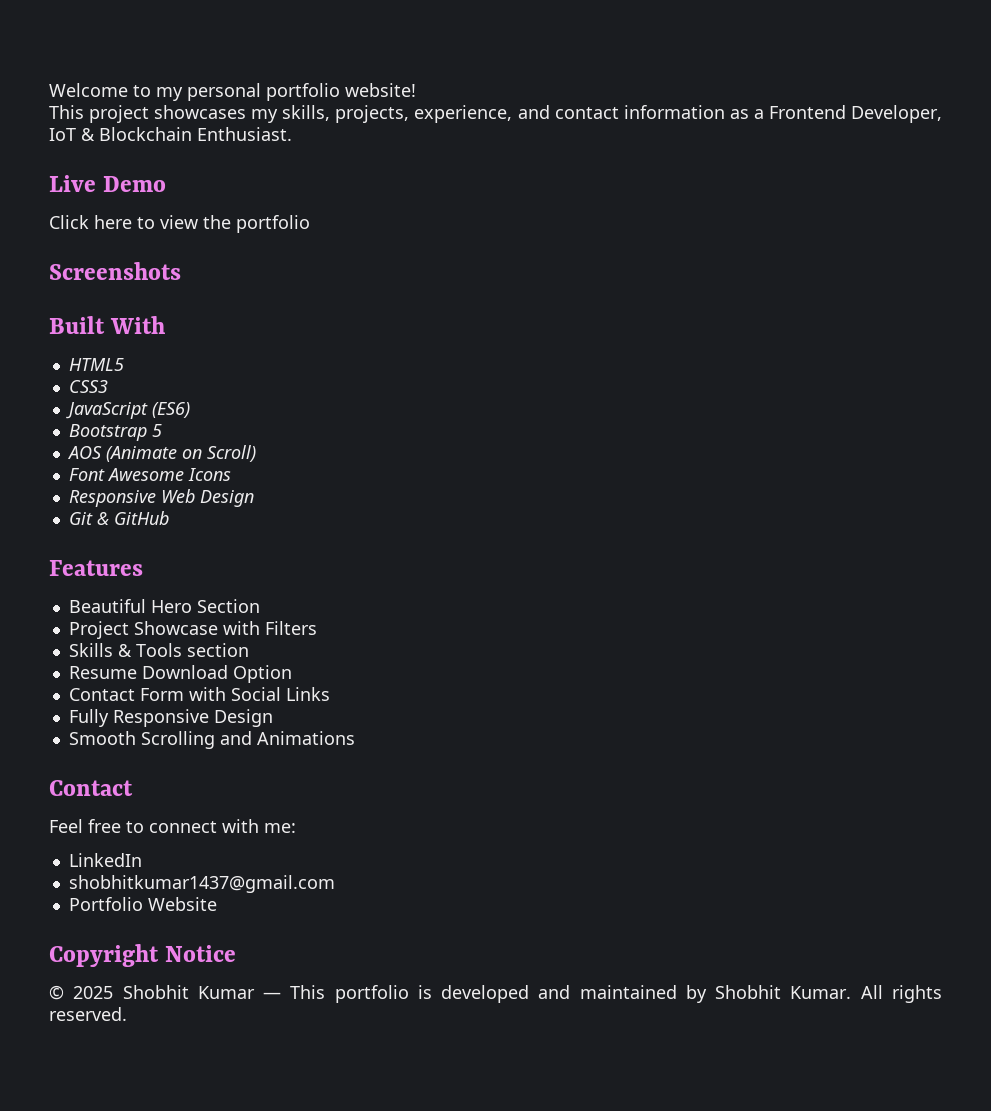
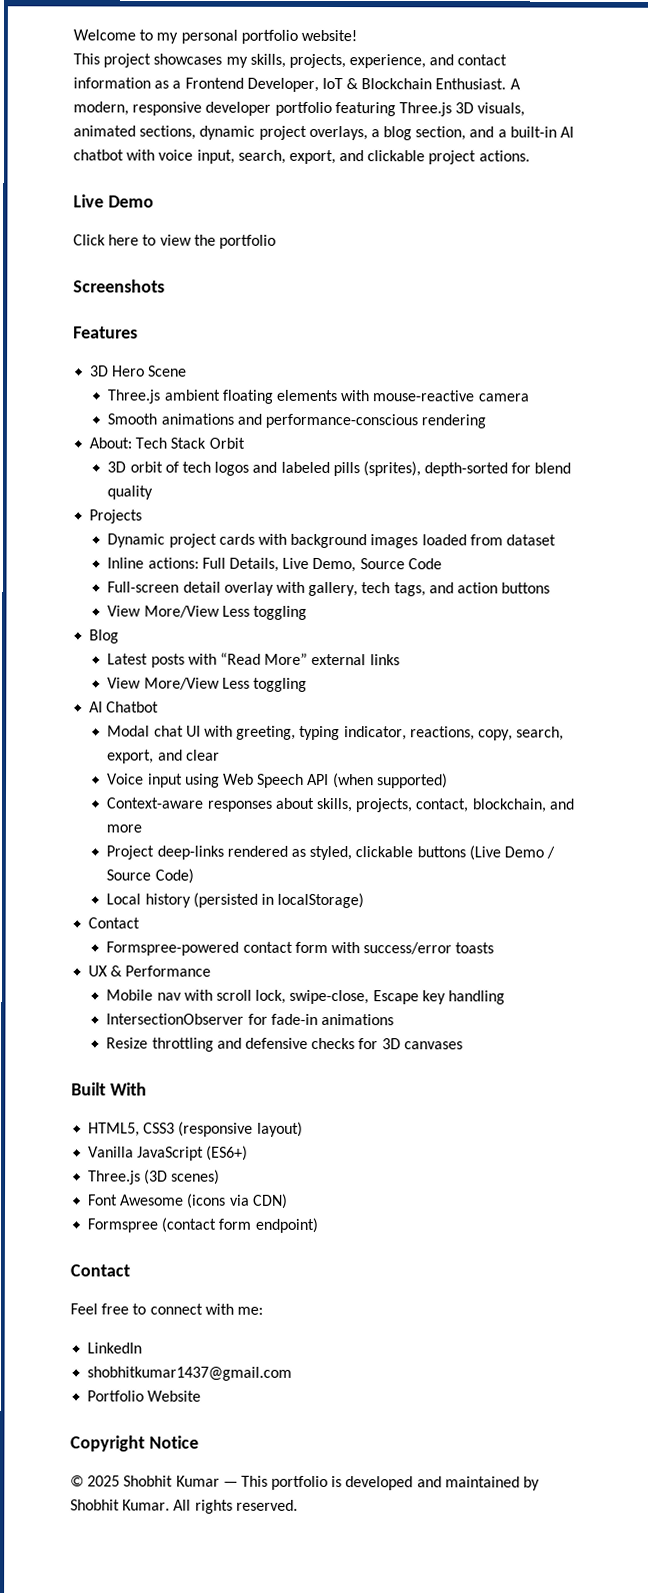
+ A modern, responsive developer portfolio featuring Three.js 3D visuals, animated sections, dynamic project overlays, a blog section, and a built-in AI chatbot with voice input, search, export, and clickable project actions.
+ Features
+ 3D Hero Scene
+ Three.js ambient floating elements with mouse-reactive camera
+ Smooth animations and performance-conscious rendering
+ About: Tech Stack Orbit
+ 3D orbit of tech logos and labeled pills (sprites), depth-sorted for blend quality
+ Projects
+ Dynamic project cards with background images loaded from dataset
+ Inline actions: Full Details, Live Demo, Source Code
+ Full-screen detail overlay with gallery, tech tags, and action buttons
+ View More/View Less toggling
+ Blog
+ Latest posts with “Read More” external links
+ View More/View Less toggling
+ AI Chatbot
+ Modal chat UI with greeting, typing indicator, reactions, copy, search, export, and clear
+ Voice input using Web Speech API (when supported)
+ Context-aware responses about skills, projects, contact, blockchain, and more
+ Project deep-links rendered as styled, clickable buttons (Live Demo / Source Code)
+ Local history (persisted in localStorage)
+ Contact
+ Formspree-powered contact form with success/error toasts
+ UX & Performance
+ Mobile nav with scroll lock, swipe-close, Escape key handling
+ IntersectionObserver for fade-in animations
+ Resize throttling and defensive checks for 3D canvases
  Built With
- HTML5
- CSS3
- JavaScript (ES6)
- Bootstrap 5
- AOS (Animate on Scroll)
- Font Awesome Icons
- Responsive Web Design
- Git & GitHub
- Features
- Beautiful Hero Section
- Project Showcase with Filters
- Skills & Tools section
- Resume Download Option
- Contact Form with Social Links
- Fully Responsive Design
- Smooth Scrolling and Animations
+ HTML5, CSS3 (responsive layout)
+ Vanilla JavaScript (ES6+)
+ Three.js (3D scenes)
+ Font Awesome (icons via CDN)
+ Formspree (contact form endpoint)

